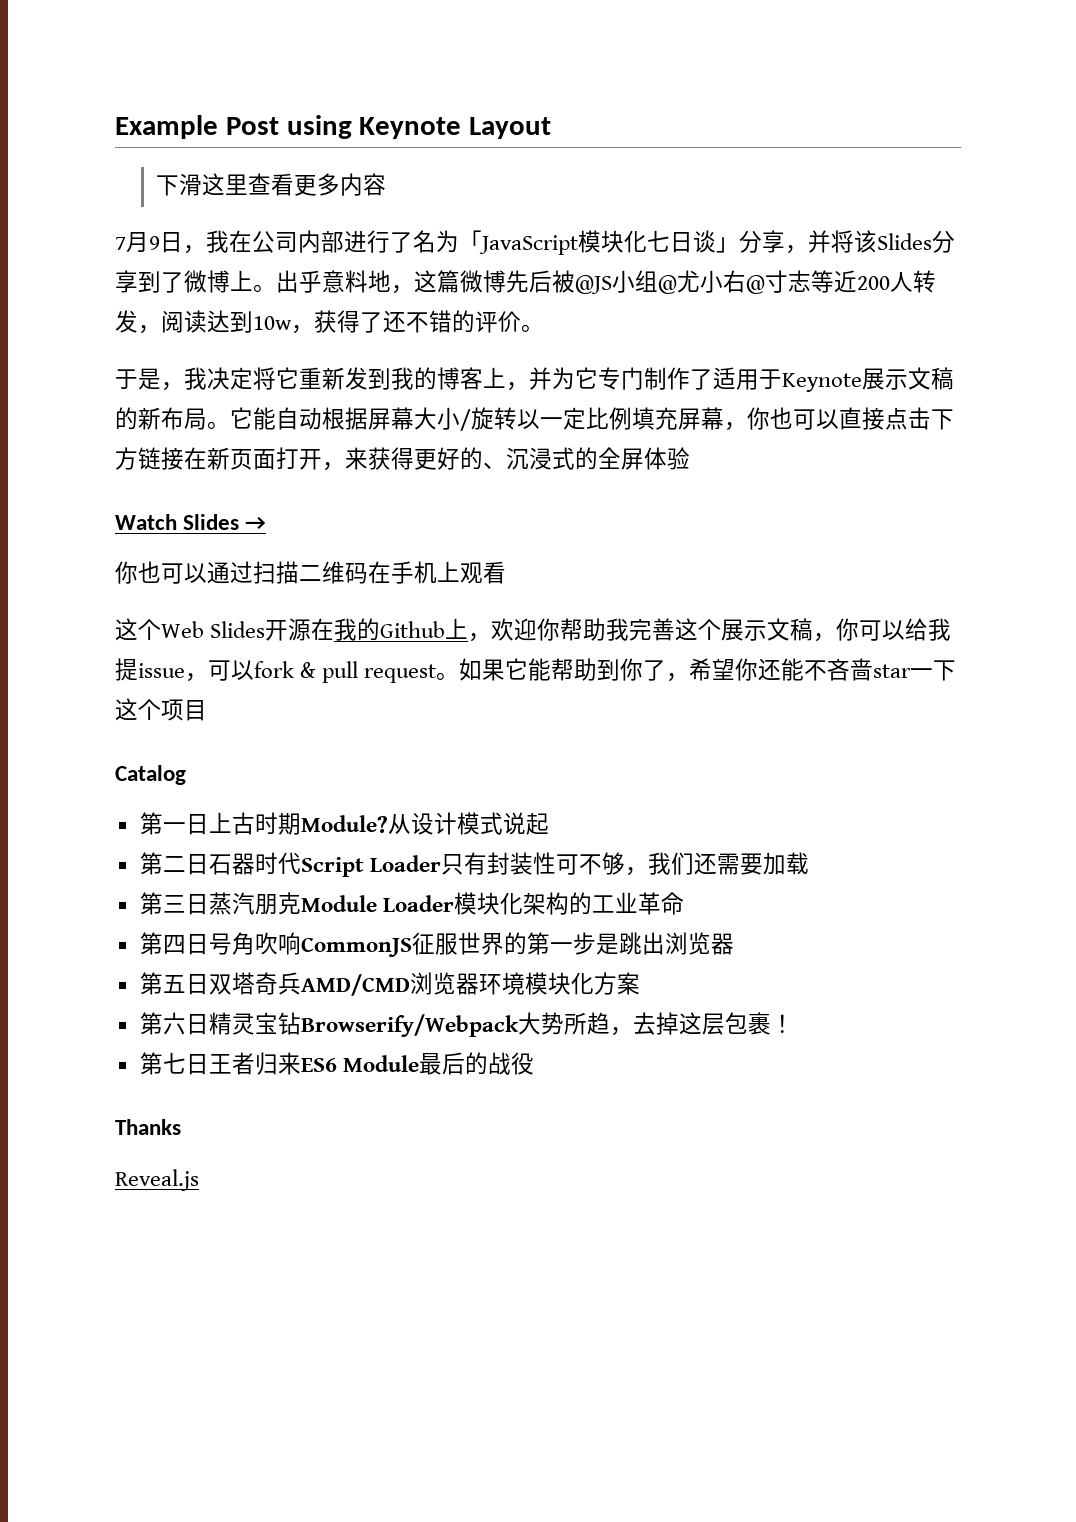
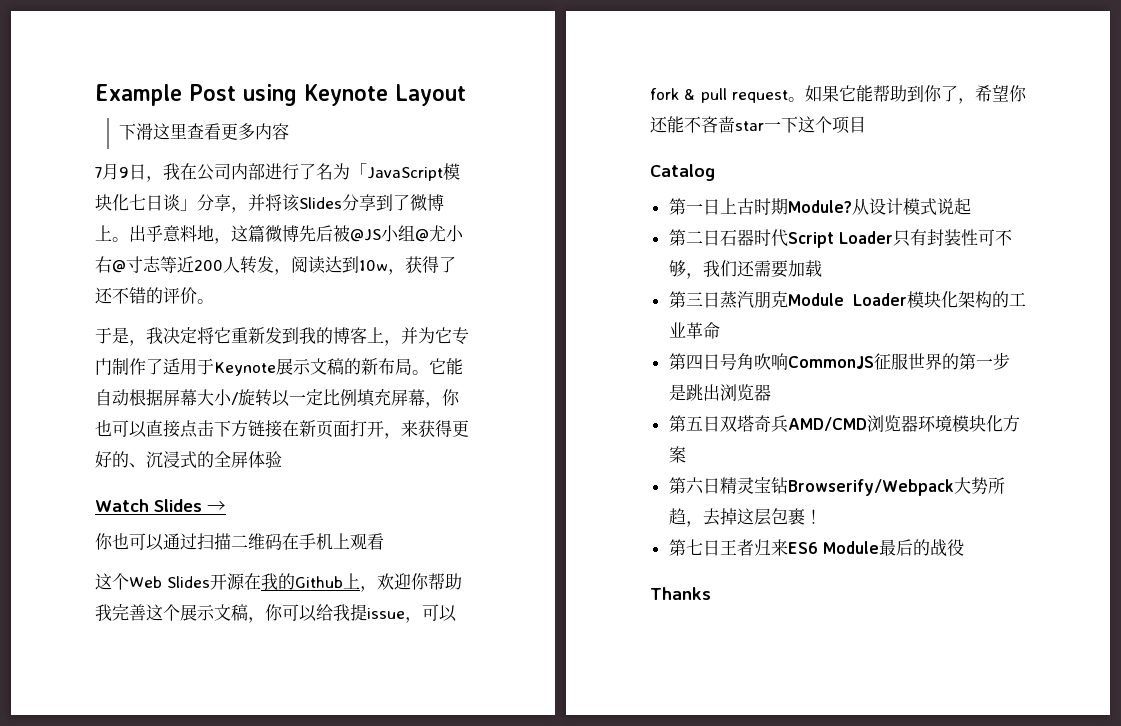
- Reveal.js

